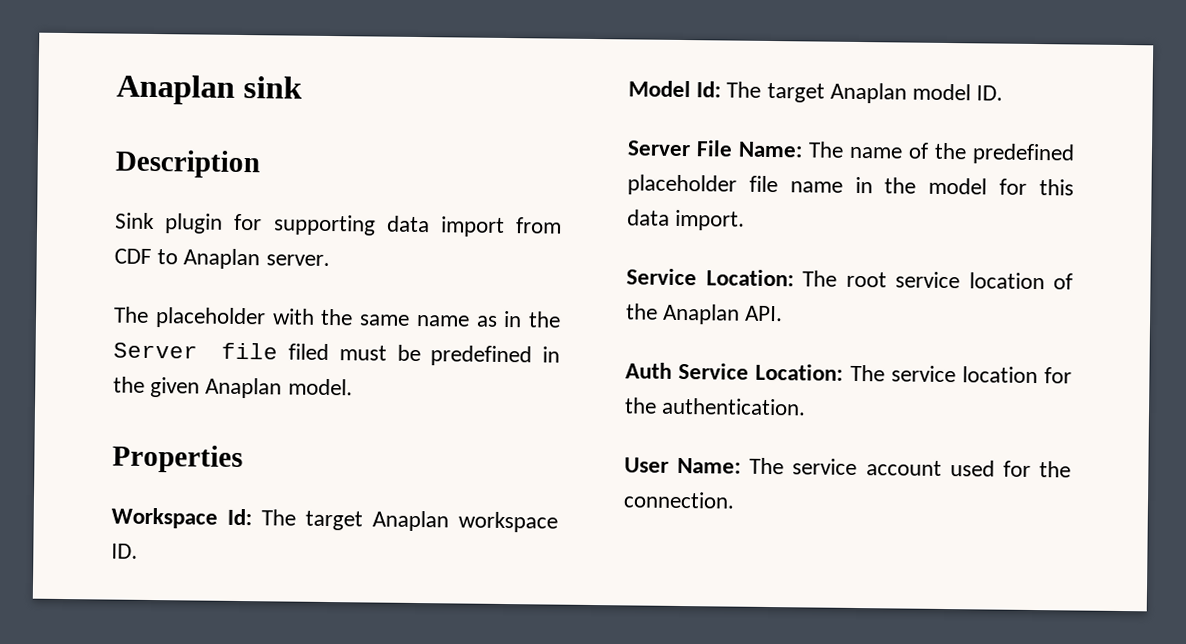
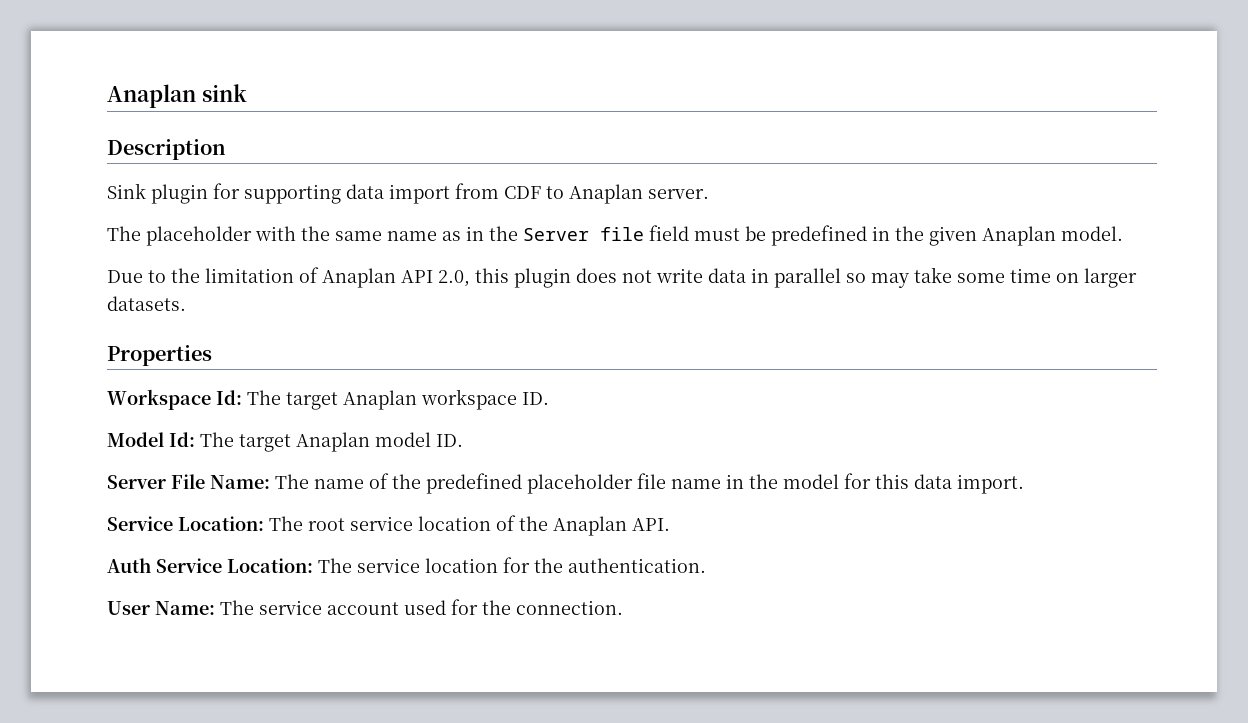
- The placeholder with the same name as in the Server file filed must be predefined in the given Anaplan model.
+ The placeholder with the same name as in the Server file field must be predefined in the given Anaplan model.
+ Due to the limitation of Anaplan API 2.0, this plugin does not write data in parallel so may take some time on larger datasets.

